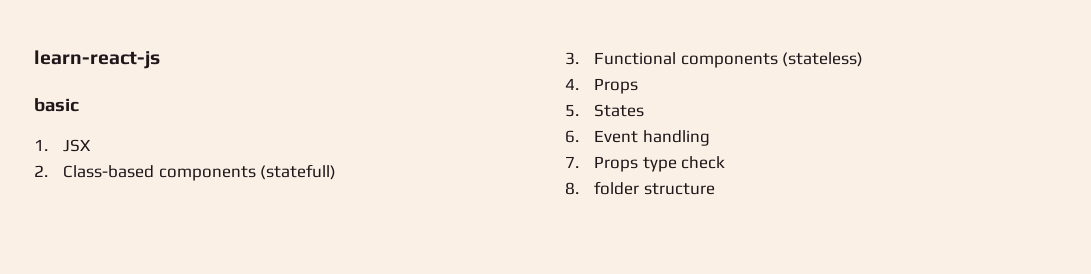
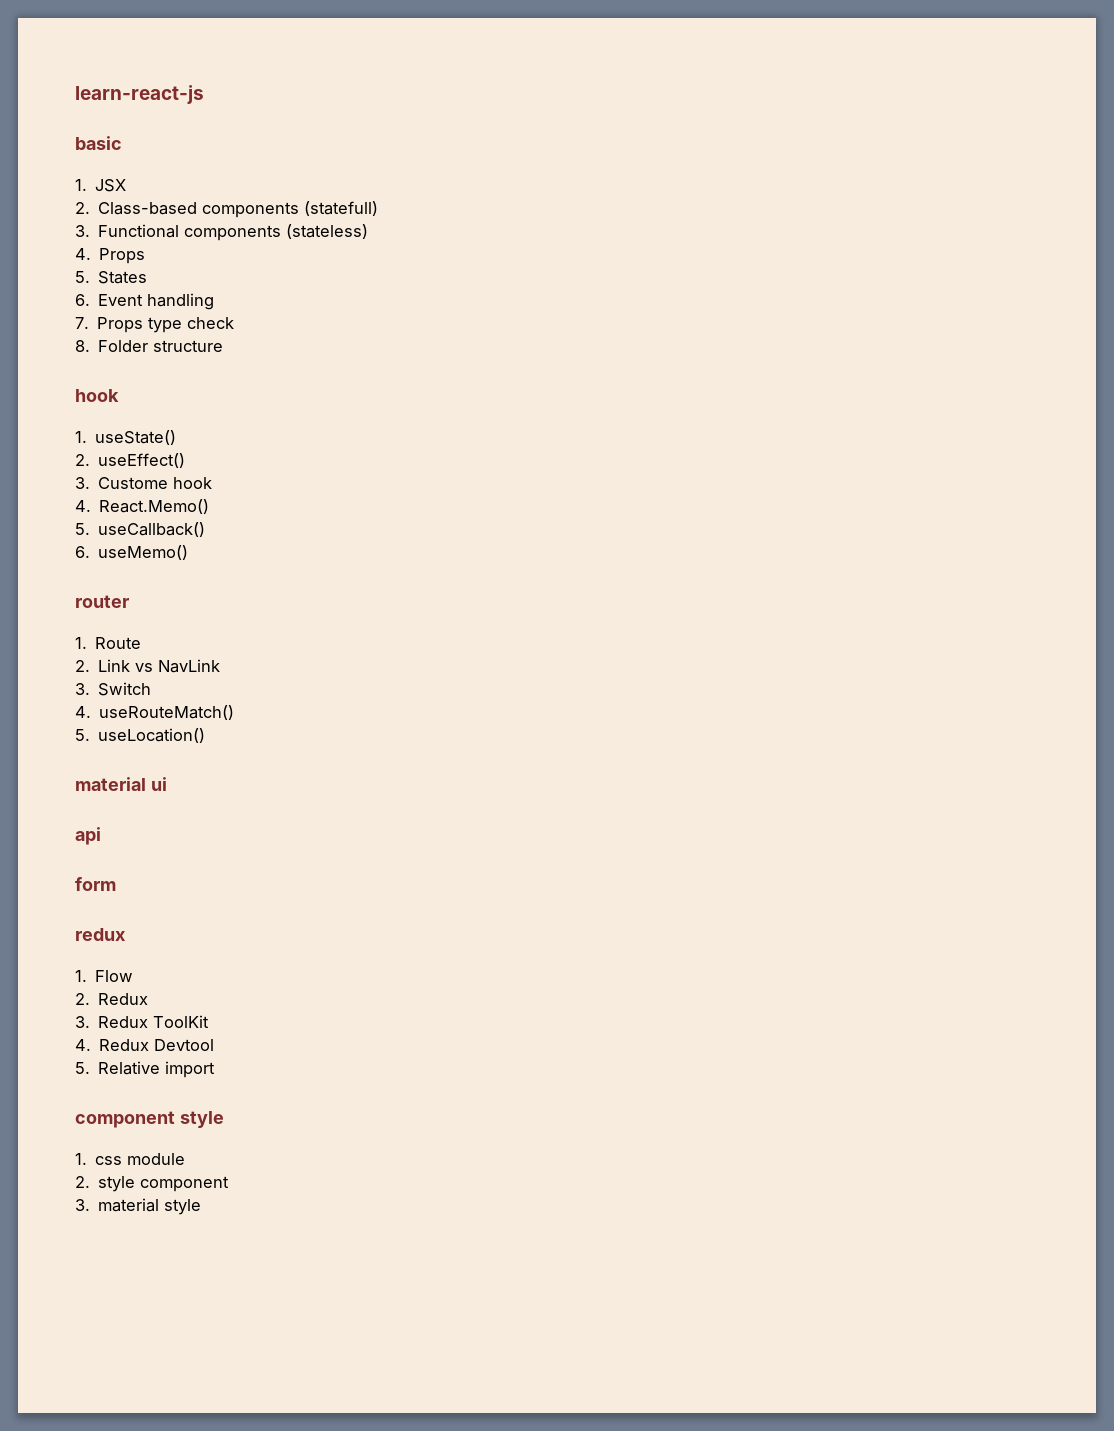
- 8. folder structure
+ 8. Folder structure
+ hook
+ 1. useState()
+ 2. useEffect()
+ 3. Custome hook
+ 4. React.Memo()
+ 5. useCallback()
+ 6. useMemo()
+ router
+ 1. Route
+ 2. Link vs NavLink
+ 3. Switch
+ 4. useRouteMatch()
+ 5. useLocation()
+ material ui
+ api
+ form
+ redux
+ 1. Flow
+ 2. Redux
+ 3. Redux ToolKit
+ 4. Redux Devtool
+ 5. Relative import
+ component style
+ 1. css module
+ 2. style component
+ 3. material style

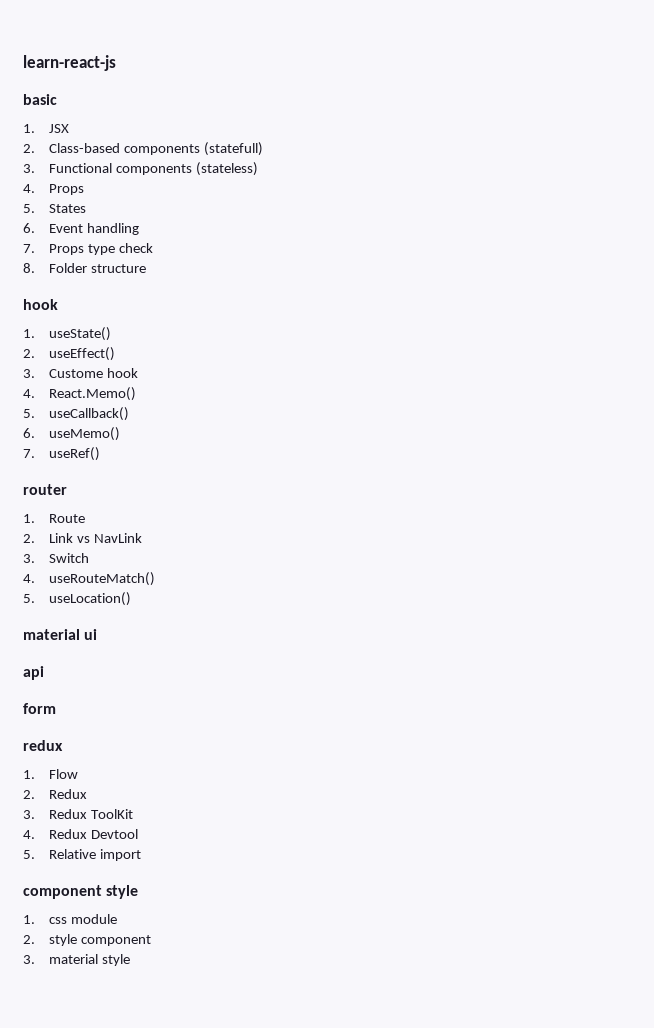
+ 7. useRef()

